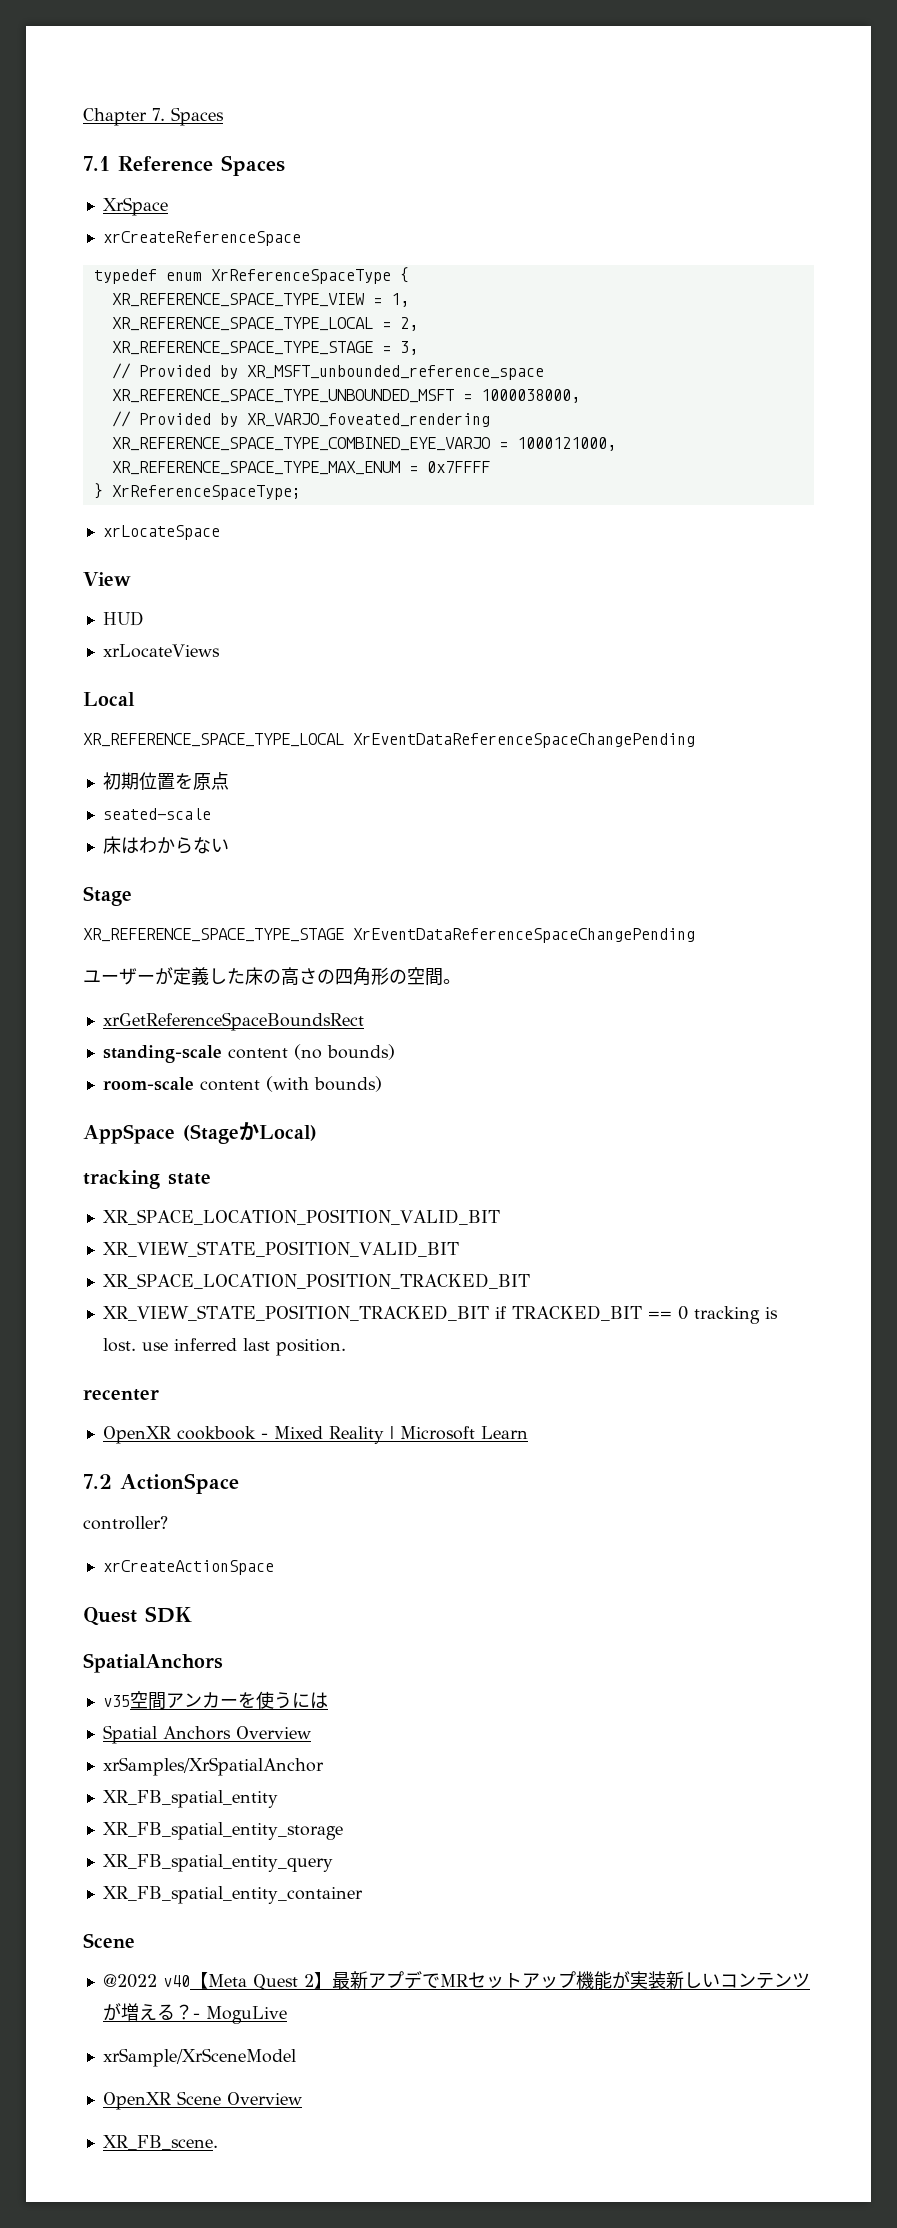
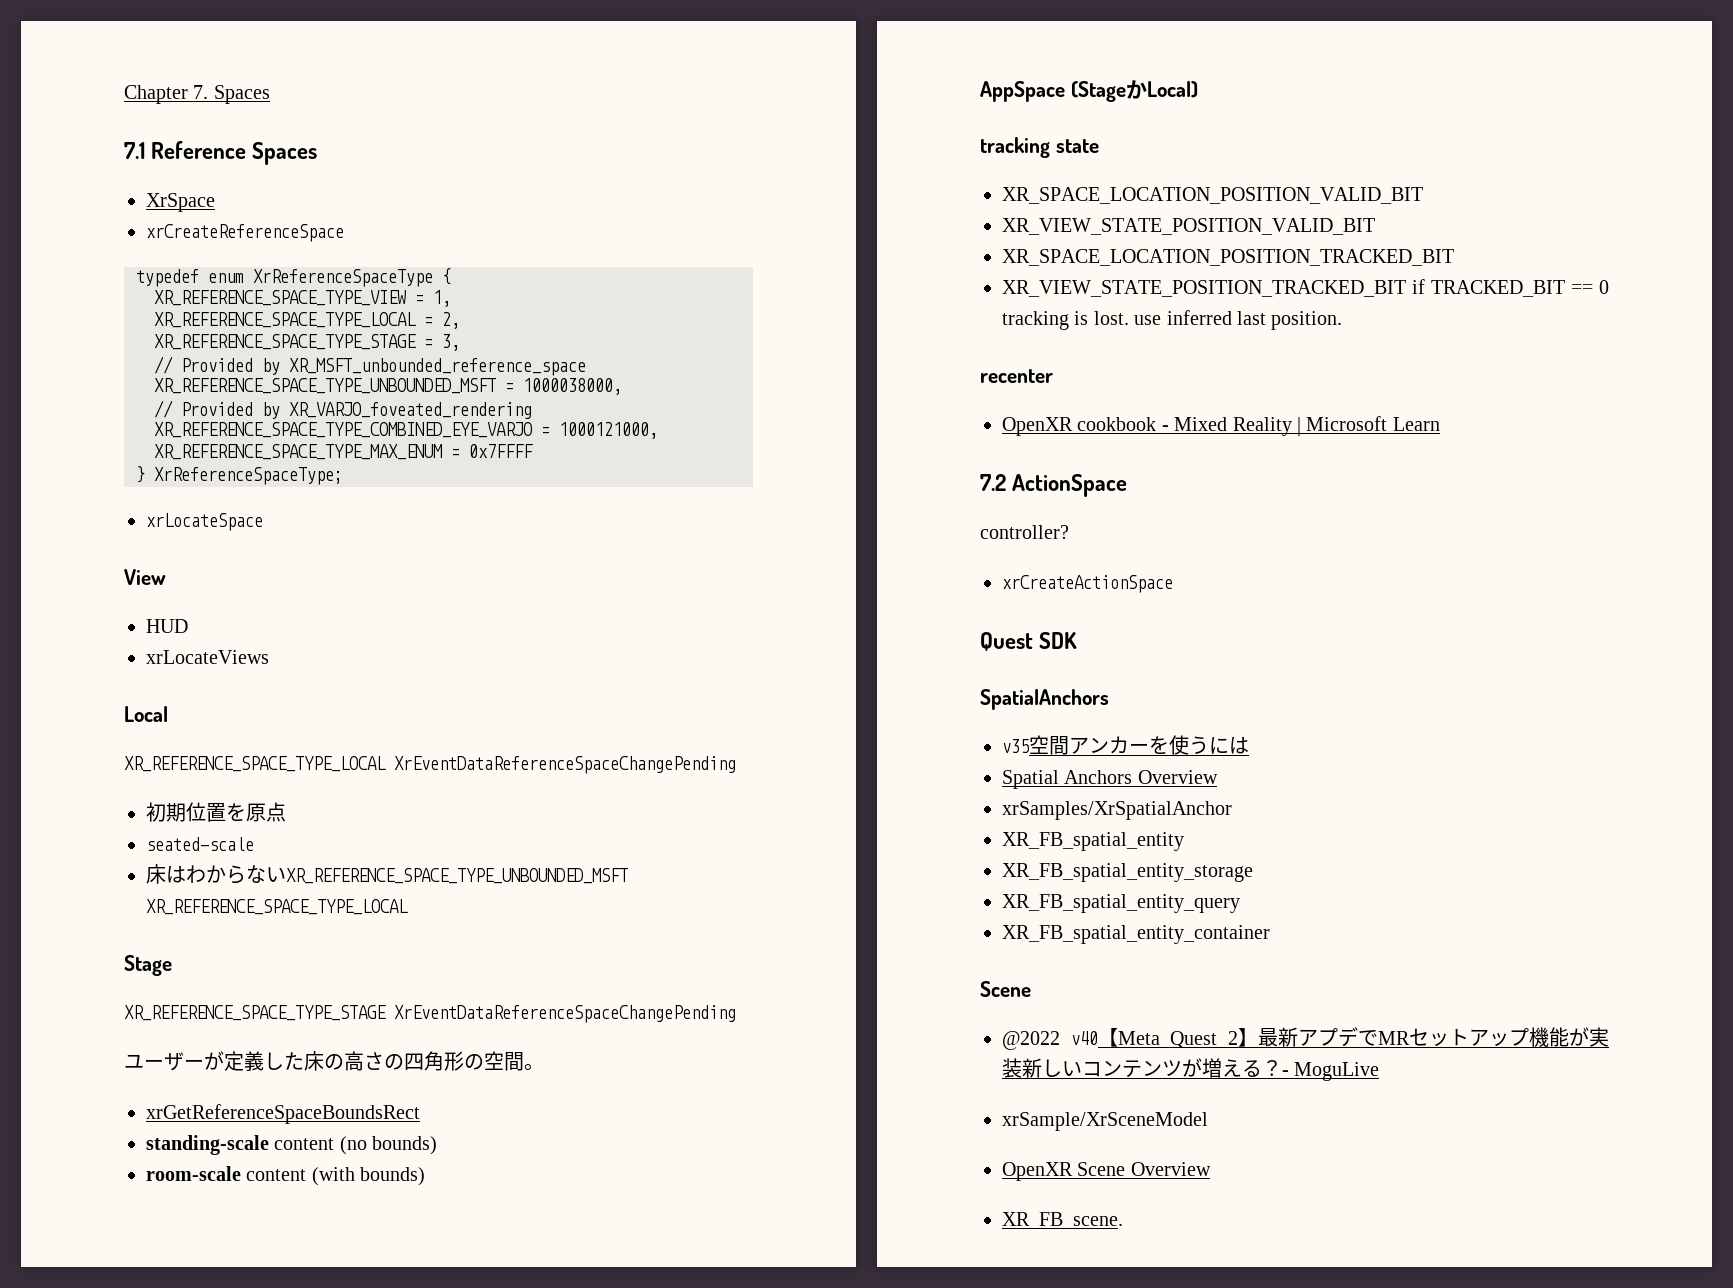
- 床はわからない
+ 床はわからないXR_REFERENCE_SPACE_TYPE_UNBOUNDED_MSFT XR_REFERENCE_SPACE_TYPE_LOCAL

